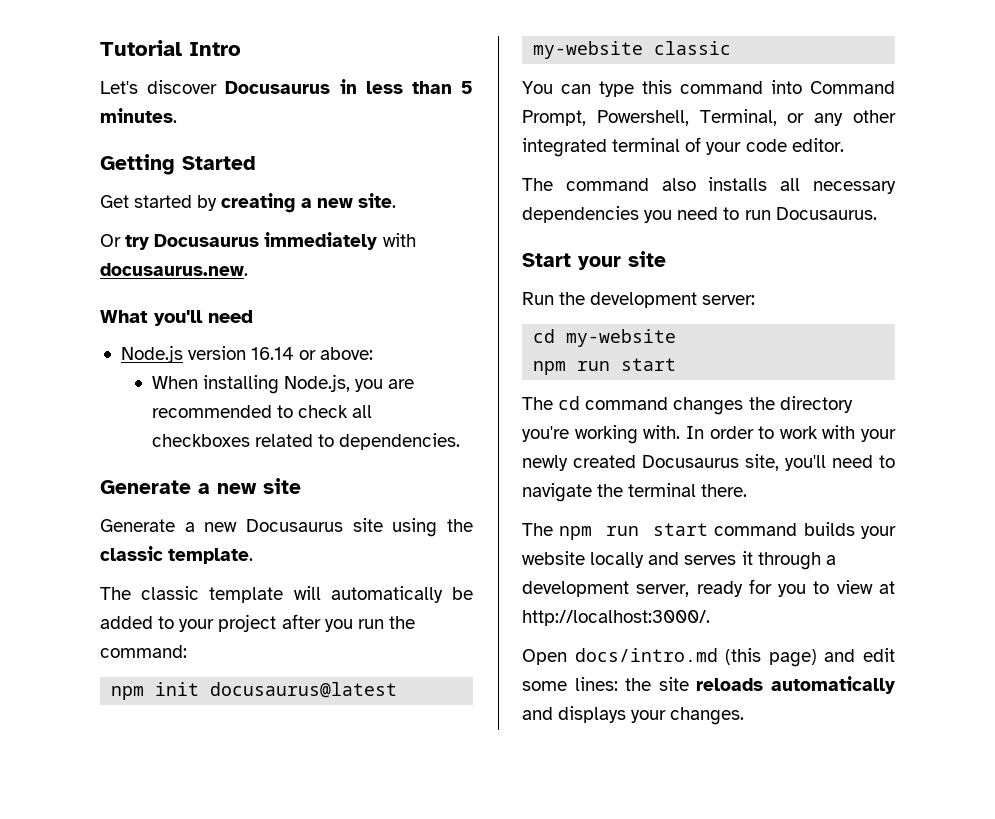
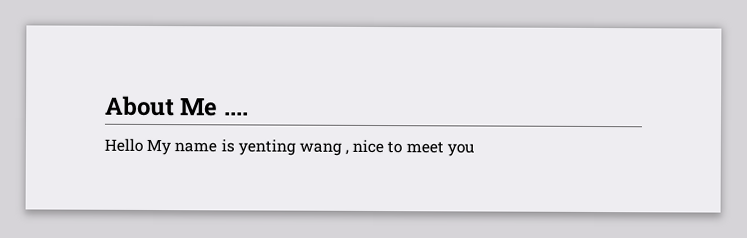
- Tutorial Intro
- Let's discover Docusaurus in less than 5 minutes.
- Getting Started
- Get started by creating a new site.
- Or try Docusaurus immediately with docusaurus.new.
- What you'll need
- Node.js version 16.14 or above:
- When installing Node.js, you are recommended to check all checkboxes related to dependencies.
- Generate a new site
- Generate a new Docusaurus site using the classic template.
- The classic template will automatically be added to your project after you run the command:
- npm init docusaurus@latest my-website classic
- You can type this command into Command Prompt, Powershell, Terminal, or any other integrated terminal of your code editor.
- The command also installs all necessary dependencies you need to run Docusaurus.
- Start your site
- Run the development server:
- cd my-website
- npm run start
- The cd command changes the directory you're working with. In order to work with your newly created Docusaurus site, you'll need to navigate the terminal there.
- The npm run start command builds your website locally and serves it through a development server, ready for you to view at http://localhost:3000/.
- Open docs/intro.md (this page) and edit some lines: the site reloads automatically and displays your changes.
+ About Me ....
+ Hello My name is yenting wang , nice to meet you

